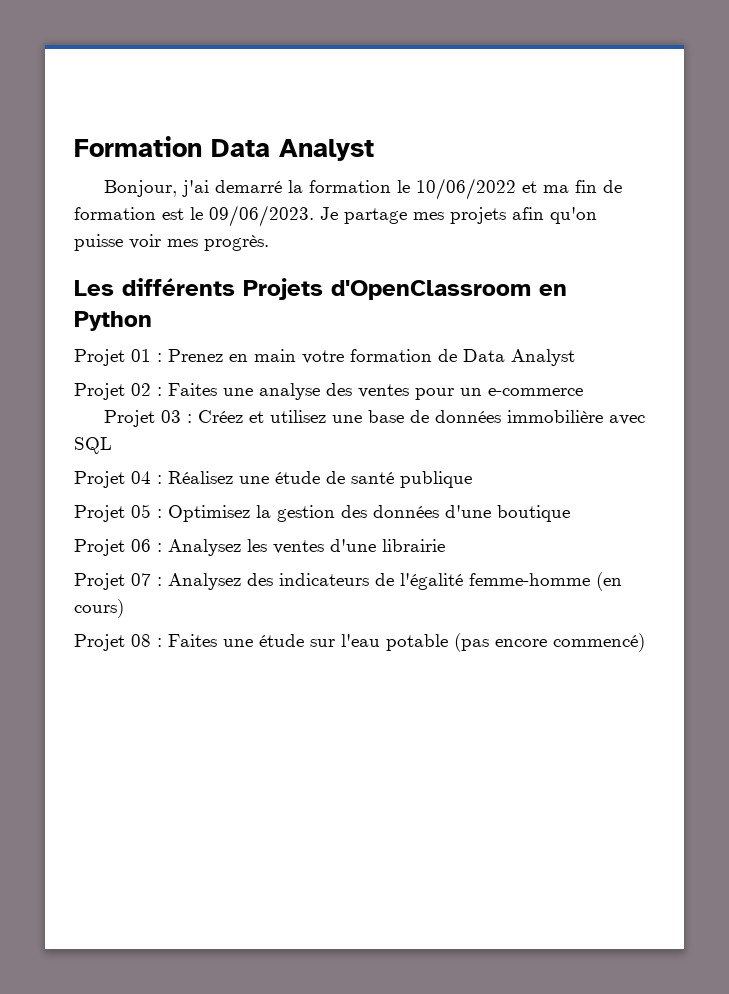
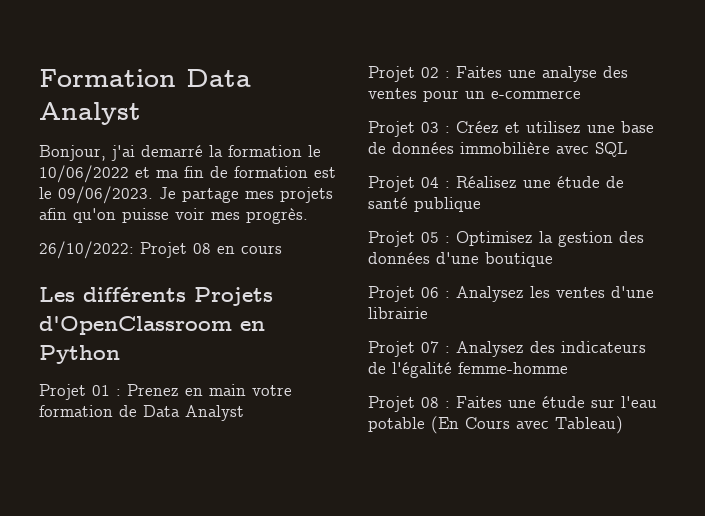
+ 26/10/2022: Projet 08 en cours
- Projet 07 : Analysez des indicateurs de l'égalité femme-homme (en cours)
+ Projet 07 : Analysez des indicateurs de l'égalité femme-homme
- Projet 08 : Faites une étude sur l'eau potable (pas encore commencé)
+ Projet 08 : Faites une étude sur l'eau potable (En Cours avec Tableau)

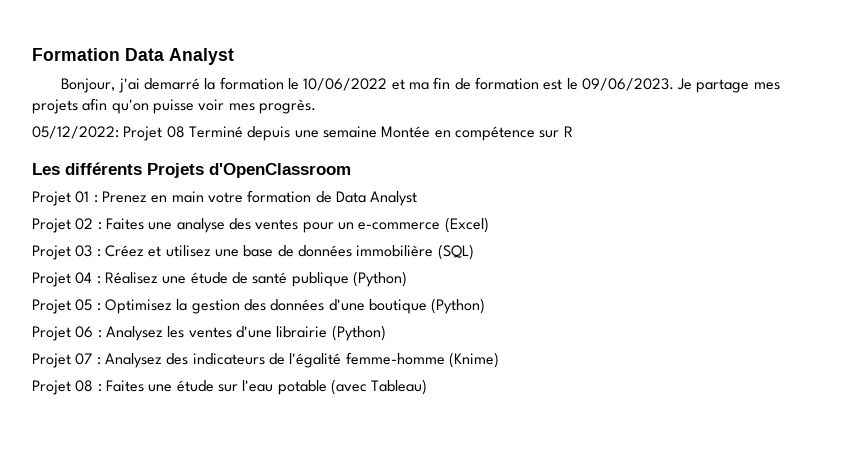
- 26/10/2022: Projet 08 en cours
+ 05/12/2022: Projet 08 Terminé depuis une semaine Montée en compétence sur R
- Les différents Projets d'OpenClassroom en Python
+ Les différents Projets d'OpenClassroom
- Projet 02 : Faites une analyse des ventes pour un e-commerce
+ Projet 02 : Faites une analyse des ventes pour un e-commerce (Excel)
- Projet 03 : Créez et utilisez une base de données immobilière avec SQL
+ Projet 03 : Créez et utilisez une base de données immobilière (SQL)
- Projet 04 : Réalisez une étude de santé publique
+ Projet 04 : Réalisez une étude de santé publique (Python)
- Projet 05 : Optimisez la gestion des données d'une boutique
+ Projet 05 : Optimisez la gestion des données d'une boutique (Python)
- Projet 06 : Analysez les ventes d'une librairie
+ Projet 06 : Analysez les ventes d'une librairie (Python)
- Projet 07 : Analysez des indicateurs de l'égalité femme-homme
+ Projet 07 : Analysez des indicateurs de l'égalité femme-homme (Knime)
- Projet 08 : Faites une étude sur l'eau potable (En Cours avec Tableau)
+ Projet 08 : Faites une étude sur l'eau potable (avec Tableau)

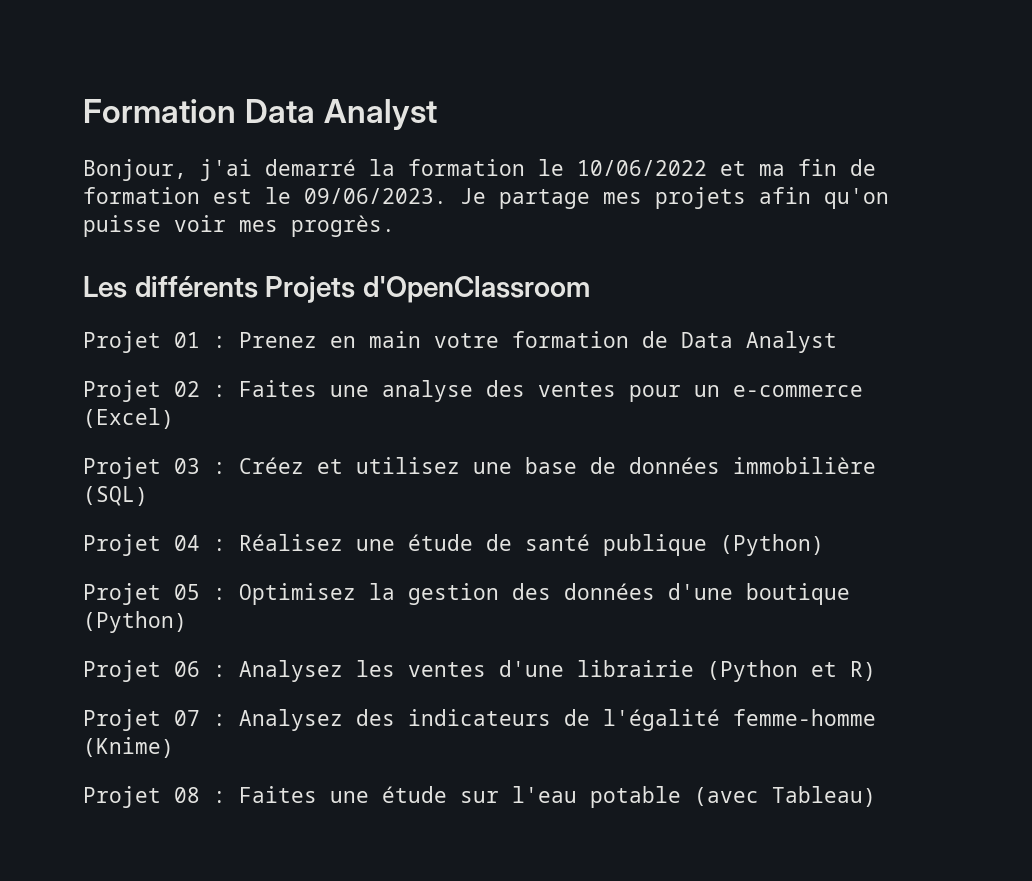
- 05/12/2022: Projet 08 Terminé depuis une semaine Montée en compétence sur R
- Projet 06 : Analysez les ventes d'une librairie (Python)
+ Projet 06 : Analysez les ventes d'une librairie (Python et R)

